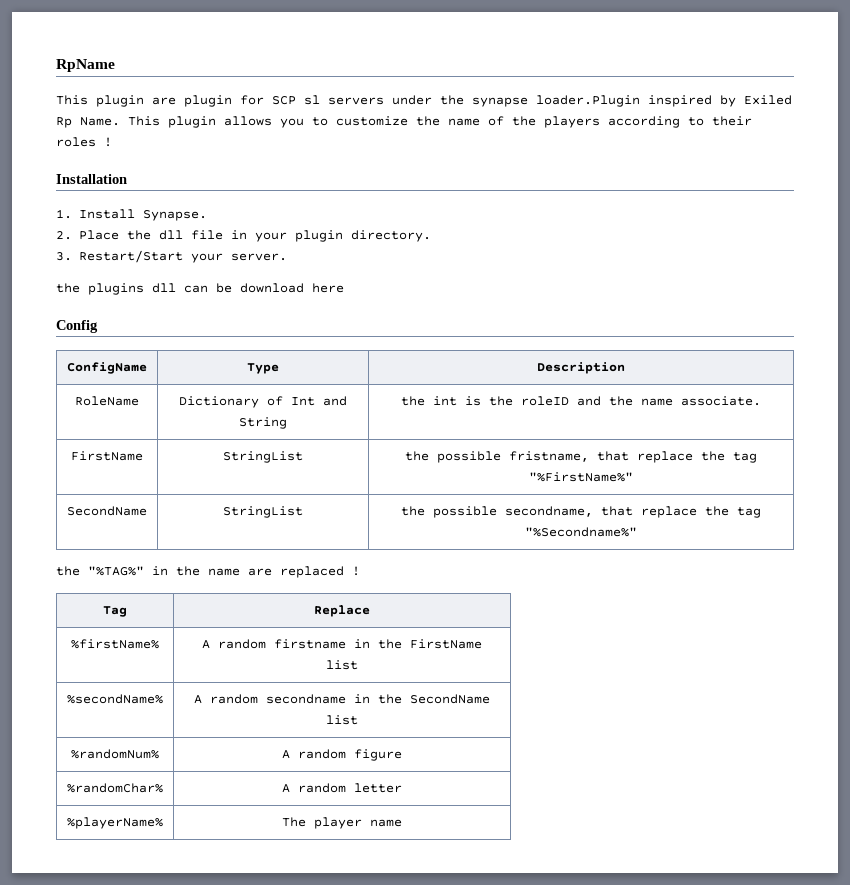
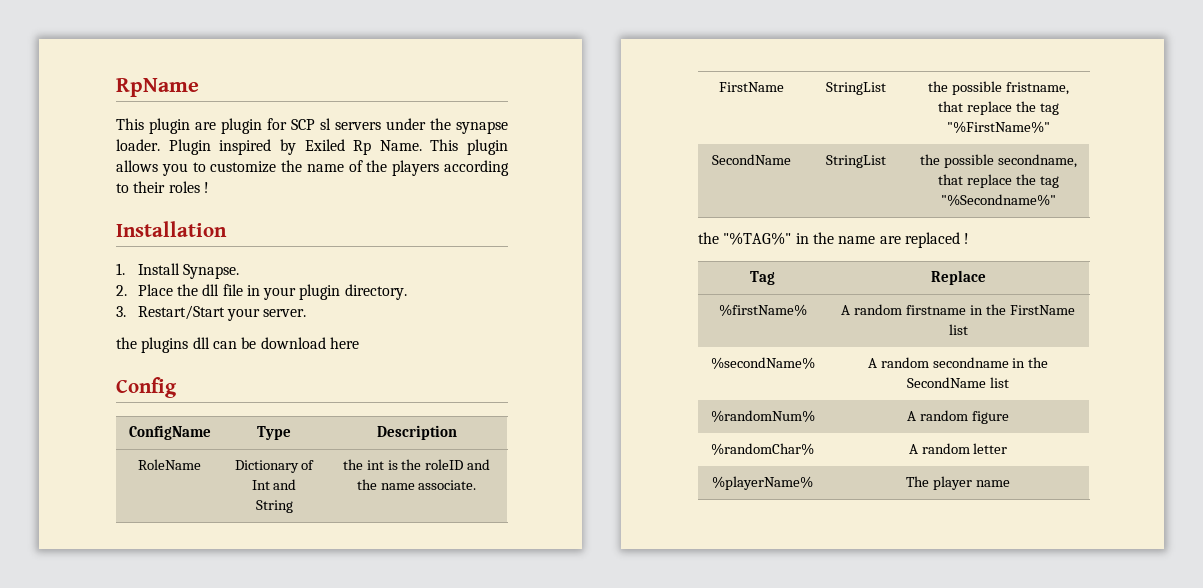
- This plugin are plugin for SCP sl servers under the synapse loader.Plugin inspired by Exiled Rp Name.
+ This plugin are plugin for SCP sl servers under the synapse loader. Plugin inspired by Exiled Rp Name.

